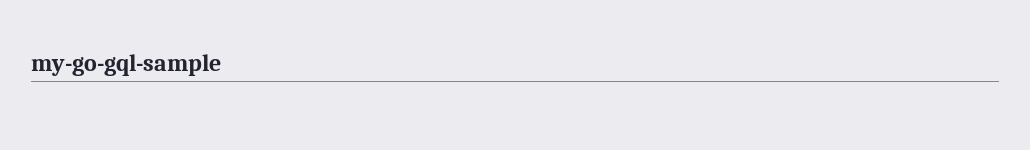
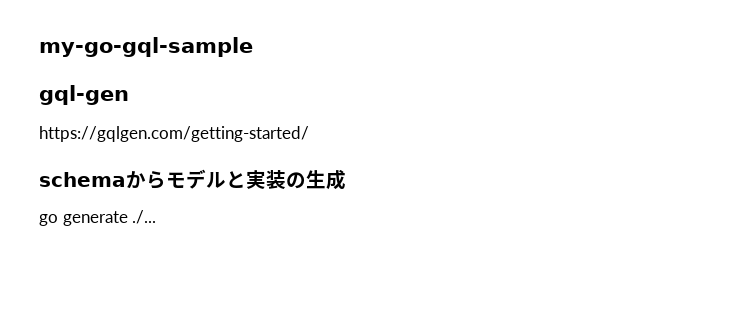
+ gql-gen
+ https://gqlgen.com/getting-started/
+ schemaからモデルと実装の生成
+ go generate ./...

